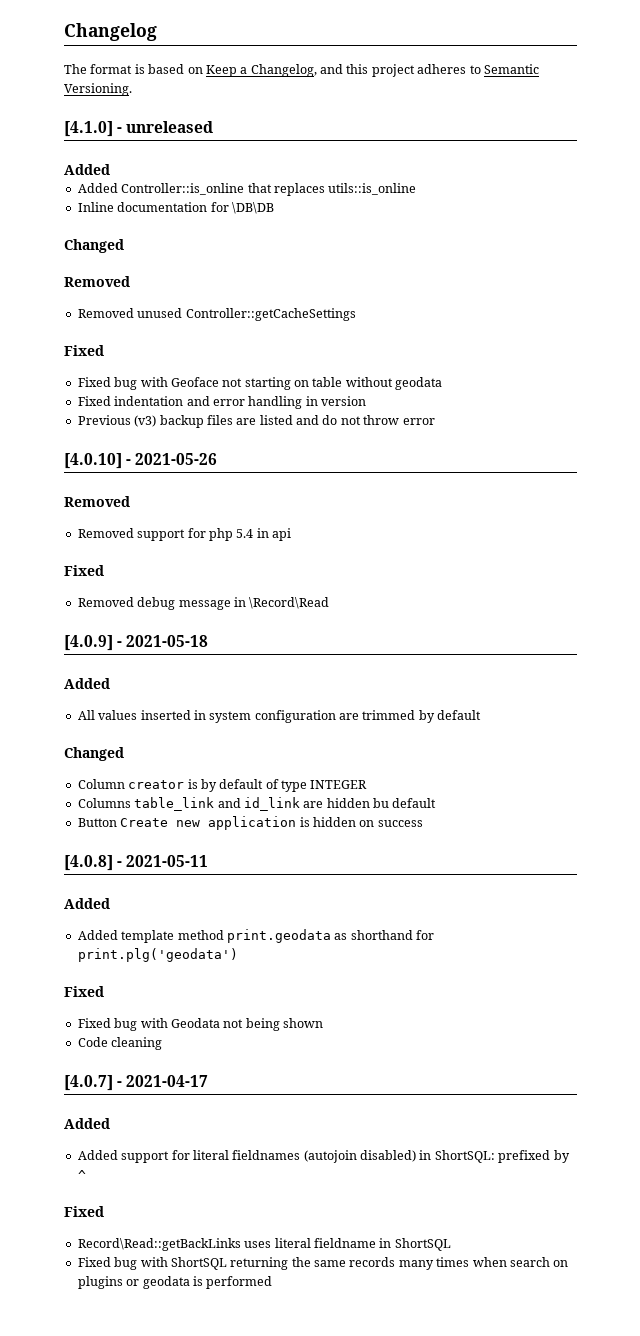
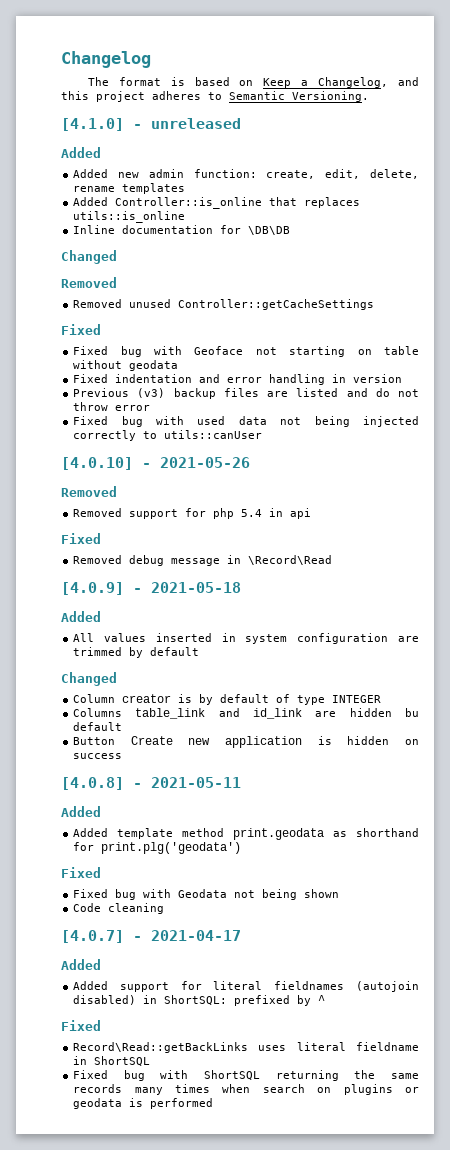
+ Added new admin function: create, edit, delete, rename templates
+ Fixed bug with used data not being injected correctly to utils::canUser

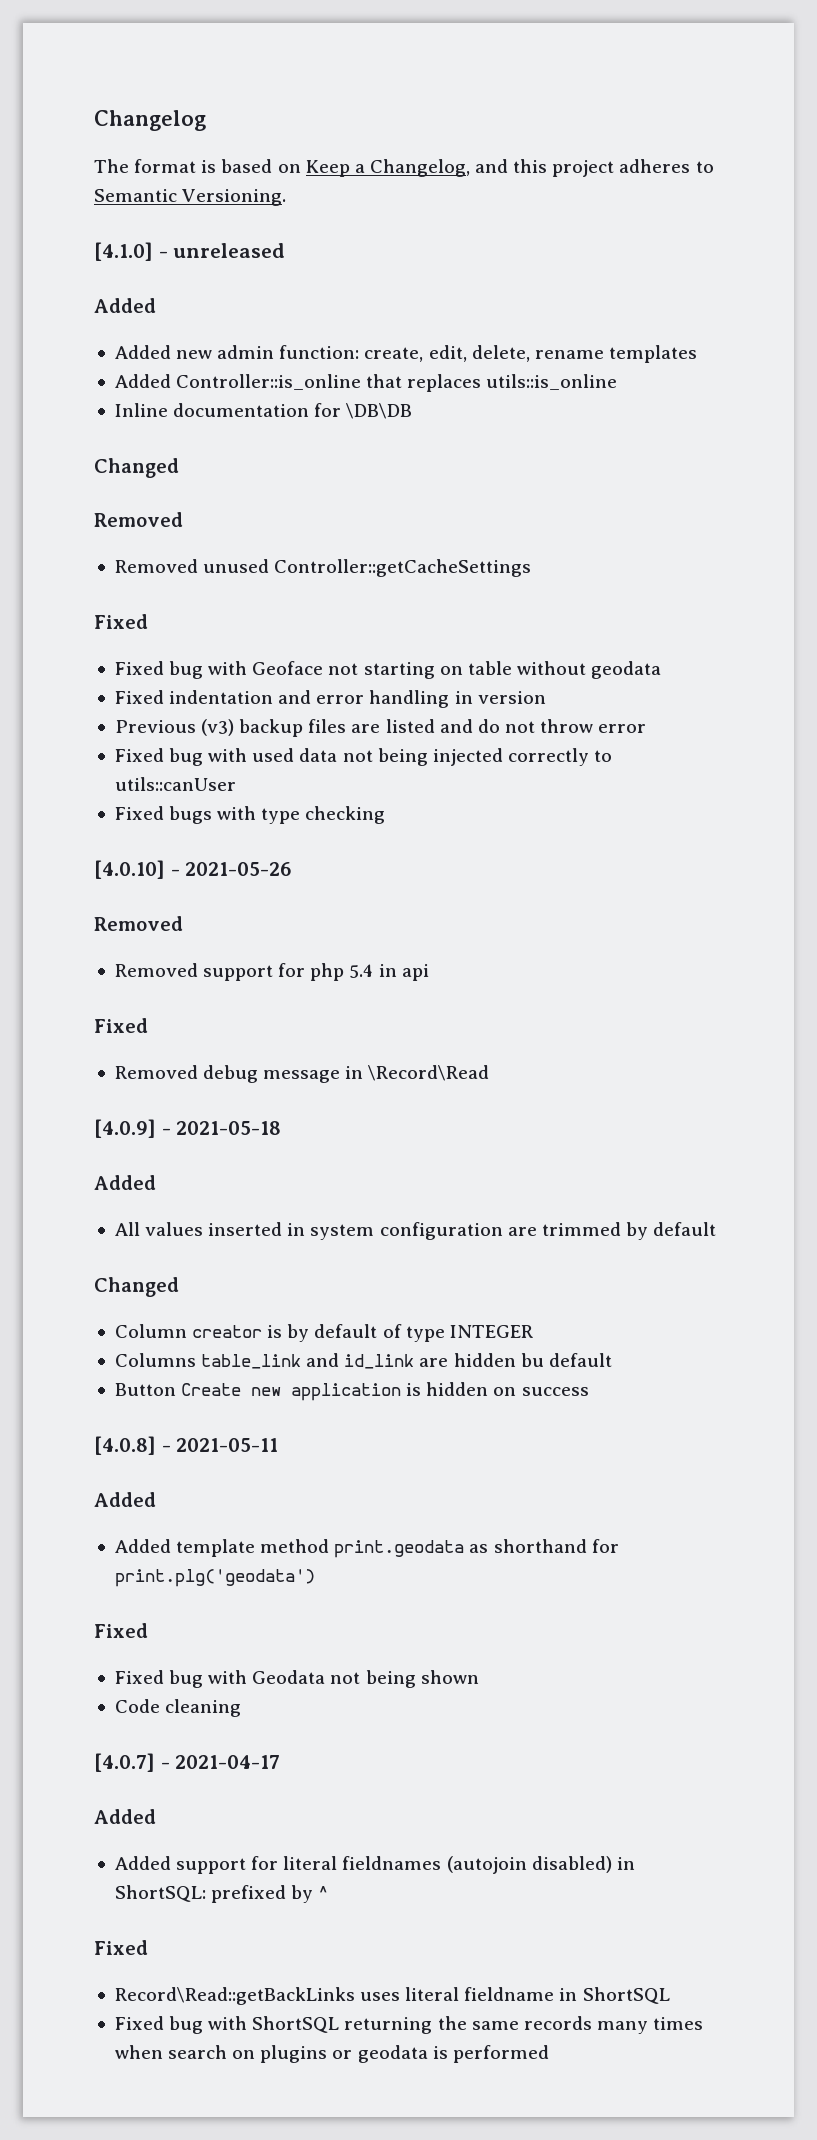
+ Fixed bugs with type checking

